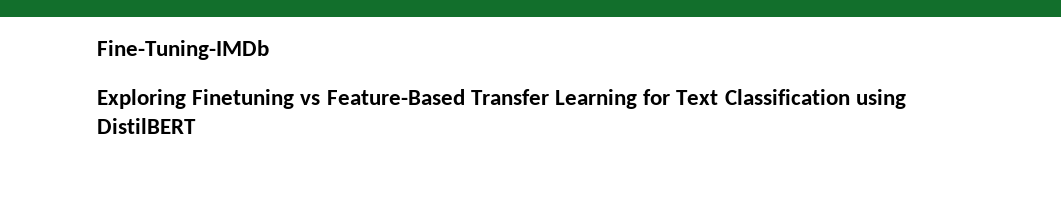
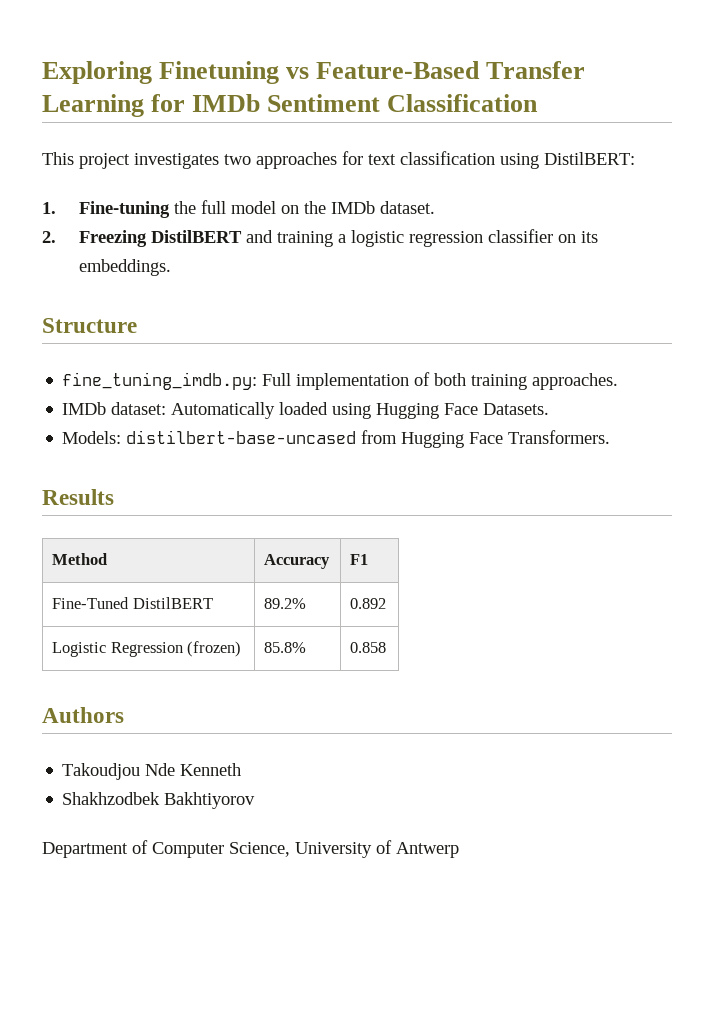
- Fine-Tuning-IMDb
- Exploring Finetuning vs Feature-Based Transfer Learning for Text Classification using DistilBERT
+ Exploring Finetuning vs Feature-Based Transfer Learning for IMDb Sentiment Classification
+ This project investigates two approaches for text classification using DistilBERT:
+ 1. Fine-tuning the full model on the IMDb dataset.
+ 2. Freezing DistilBERT and training a logistic regression classifier on its embeddings.
+ Structure
+ fine_tuning_imdb.py: Full implementation of both training approaches.
+ IMDb dataset: Automatically loaded using Hugging Face Datasets.
+ Models: distilbert-base-uncased from Hugging Face Transformers.
+ Results
+ Method | Accuracy | F1
+ Fine-Tuned DistilBERT | 89.2% | 0.892
+ Logistic Regression (frozen) | 85.8% | 0.858
+ Authors
+ Takoudjou Nde Kenneth
+ Shakhzodbek Bakhtiyorov
+ Department of Computer Science, University of Antwerp

